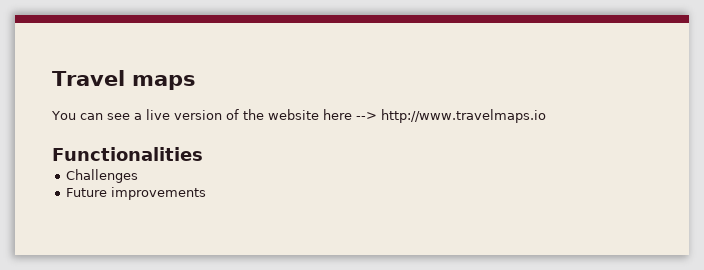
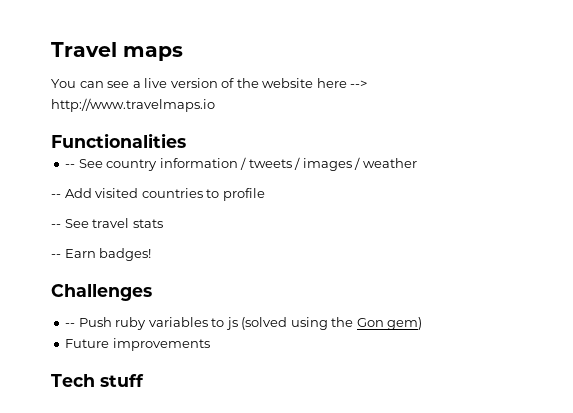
+ -- See country information / tweets / images / weather
+ -- Add visited countries to profile
+ -- See travel stats
+ -- Earn badges!
  Challenges
+ -- Push ruby variables to js (solved using the Gon gem)
+ Tech stuff

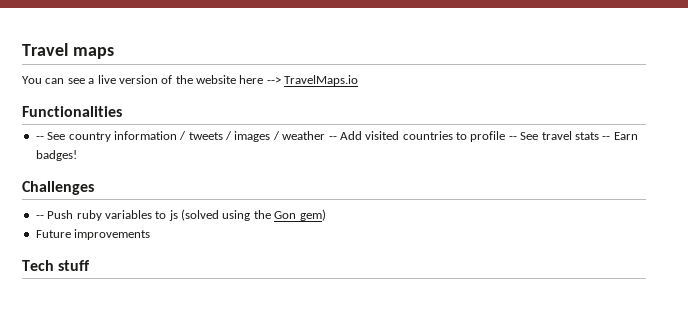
- You can see a live version of the website here --> http://www.travelmaps.io
+ You can see a live version of the website here --> TravelMaps.io
- -- See country information / tweets / images / weather
- -- Add visited countries to profile
- -- See travel stats
- -- Earn badges!
+ -- See country information / tweets / images / weather -- Add visited countries to profile -- See travel stats -- Earn badges!

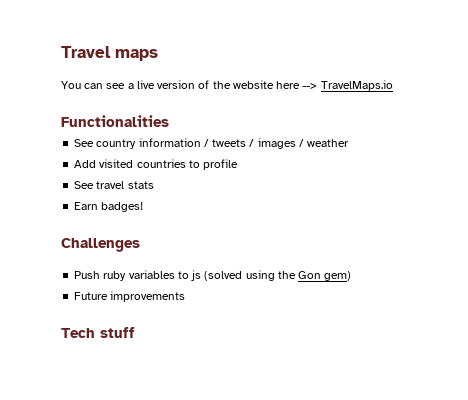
- -- See country information / tweets / images / weather -- Add visited countries to profile -- See travel stats -- Earn badges!
+ See country information / tweets / images / weather
+ Add visited countries to profile
+ See travel stats
+ Earn badges!
- -- Push ruby variables to js (solved using the Gon gem)
+ Push ruby variables to js (solved using the Gon gem)

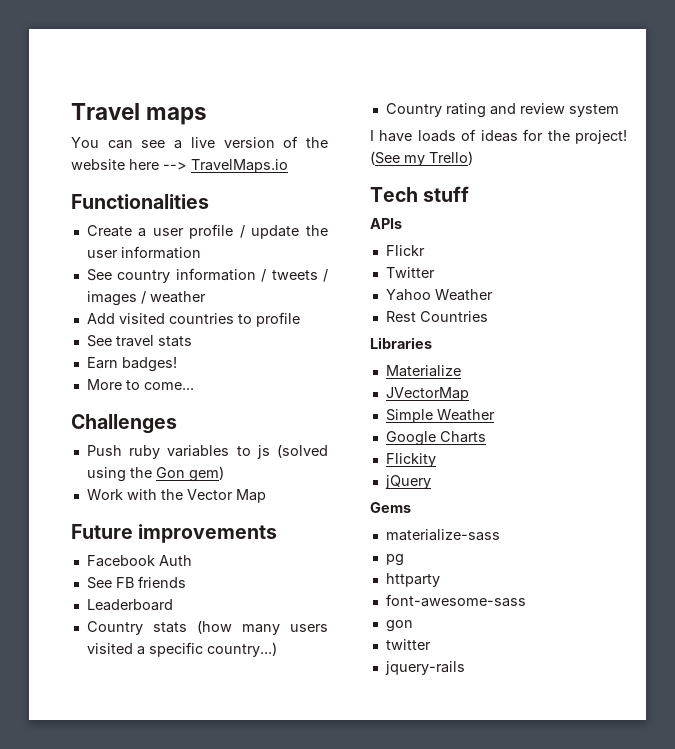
+ Create a user profile / update the user information
+ More to come...
+ Work with the Vector Map
  Future improvements
+ Facebook Auth
+ See FB friends
+ Leaderboard
+ Country stats (how many users visited a specific country...)
+ Country rating and review system
+ I have loads of ideas for the project! (See my Trello)
  Tech stuff
+ APIs
+ Flickr
+ Twitter
+ Yahoo Weather
+ Rest Countries
+ Libraries
+ Materialize
+ JVectorMap
+ Simple Weather
+ Google Charts
+ Flickity
+ jQuery
+ Gems
+ materialize-sass
+ pg
+ httparty
+ font-awesome-sass
+ gon
+ twitter
+ jquery-rails

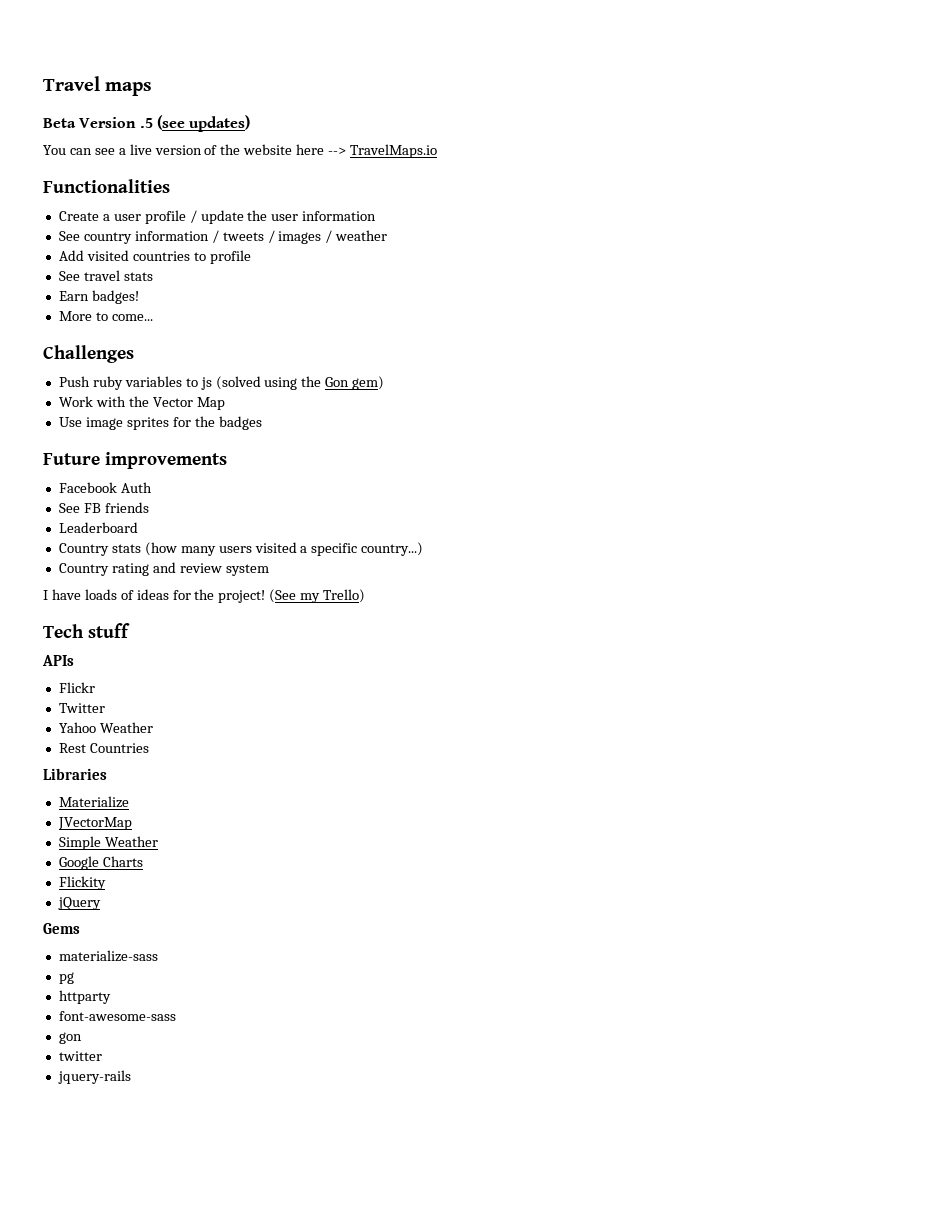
+ Beta Version .5 (see updates)
+ Use image sprites for the badges

